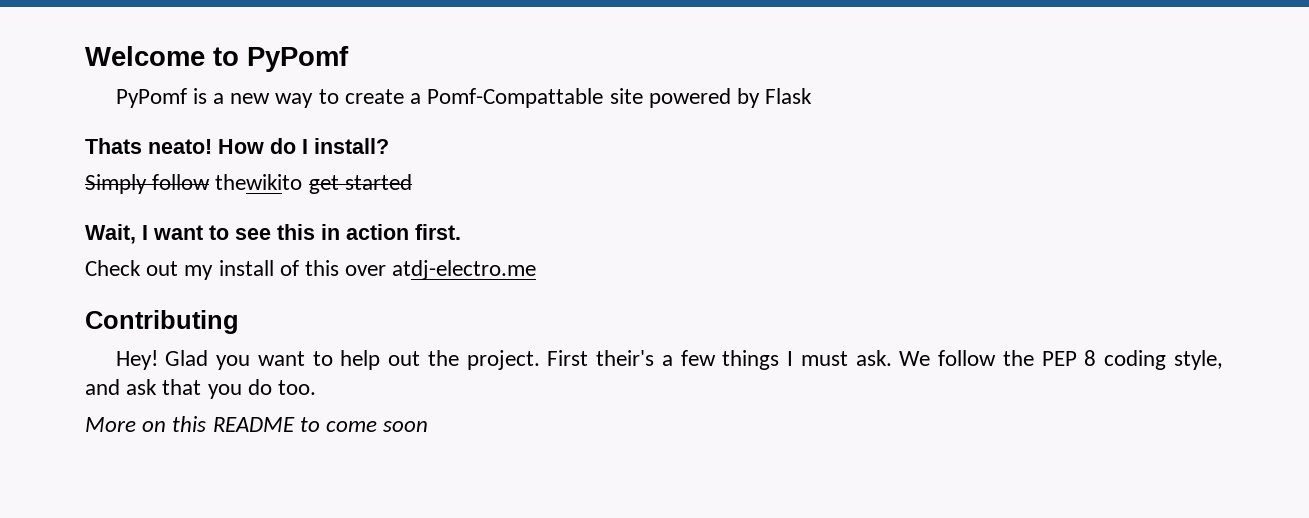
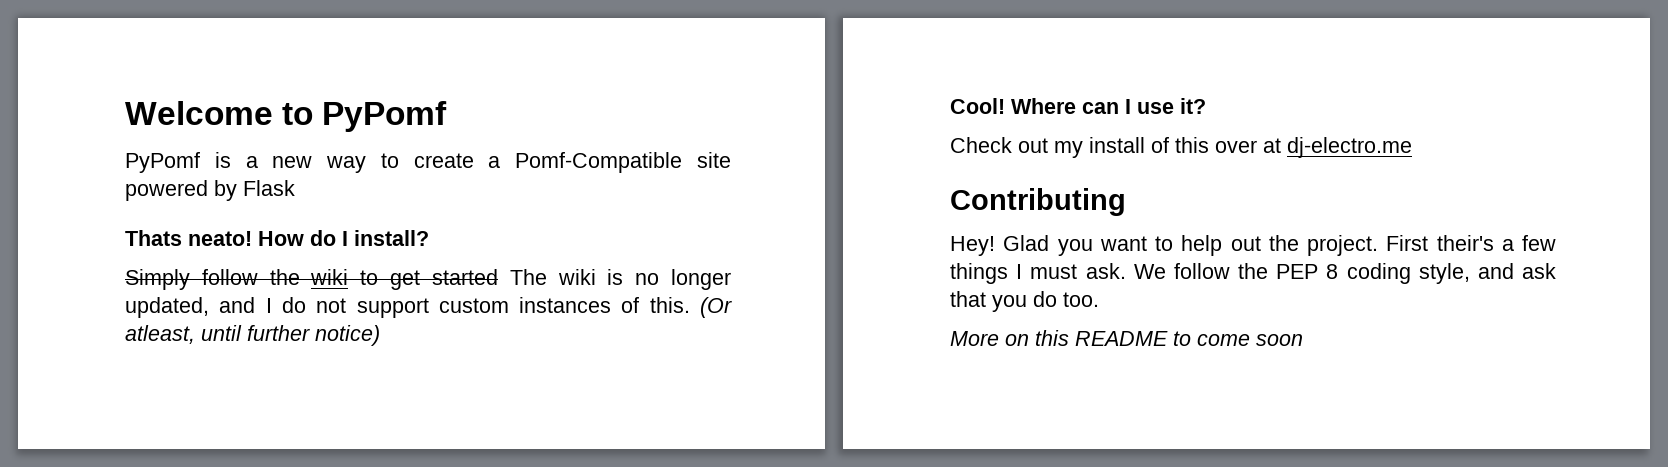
- PyPomf is a new way to create a Pomf-Compattable site powered by Flask
+ PyPomf is a new way to create a Pomf-Compatible site powered by Flask
- Simply follow thewikito get started
- Wait, I want to see this in action first.
+ Simply follow the wiki to get started The wiki is no longer updated, and I do not support custom instances of this. (Or atleast, until further notice)
+ Cool! Where can I use it?
- Check out my install of this over atdj-electro.me
+ Check out my install of this over at dj-electro.me

